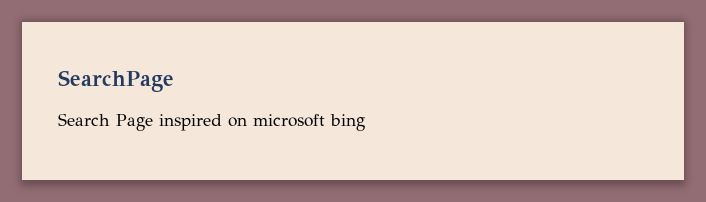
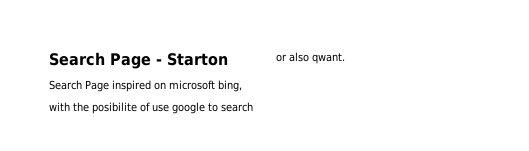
- SearchPage
+ Search Page - Starton
- Search Page inspired on microsoft bing
+ Search Page inspired on microsoft bing,
+ with the posibilite of use google to search or also qwant.

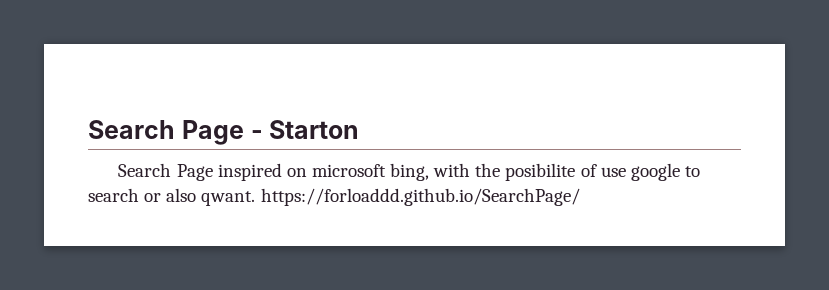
- Search Page inspired on microsoft bing,
- with the posibilite of use google to search or also qwant.
+ Search Page inspired on microsoft bing, with the posibilite of use google to search or also qwant. https://forloaddd.github.io/SearchPage/

